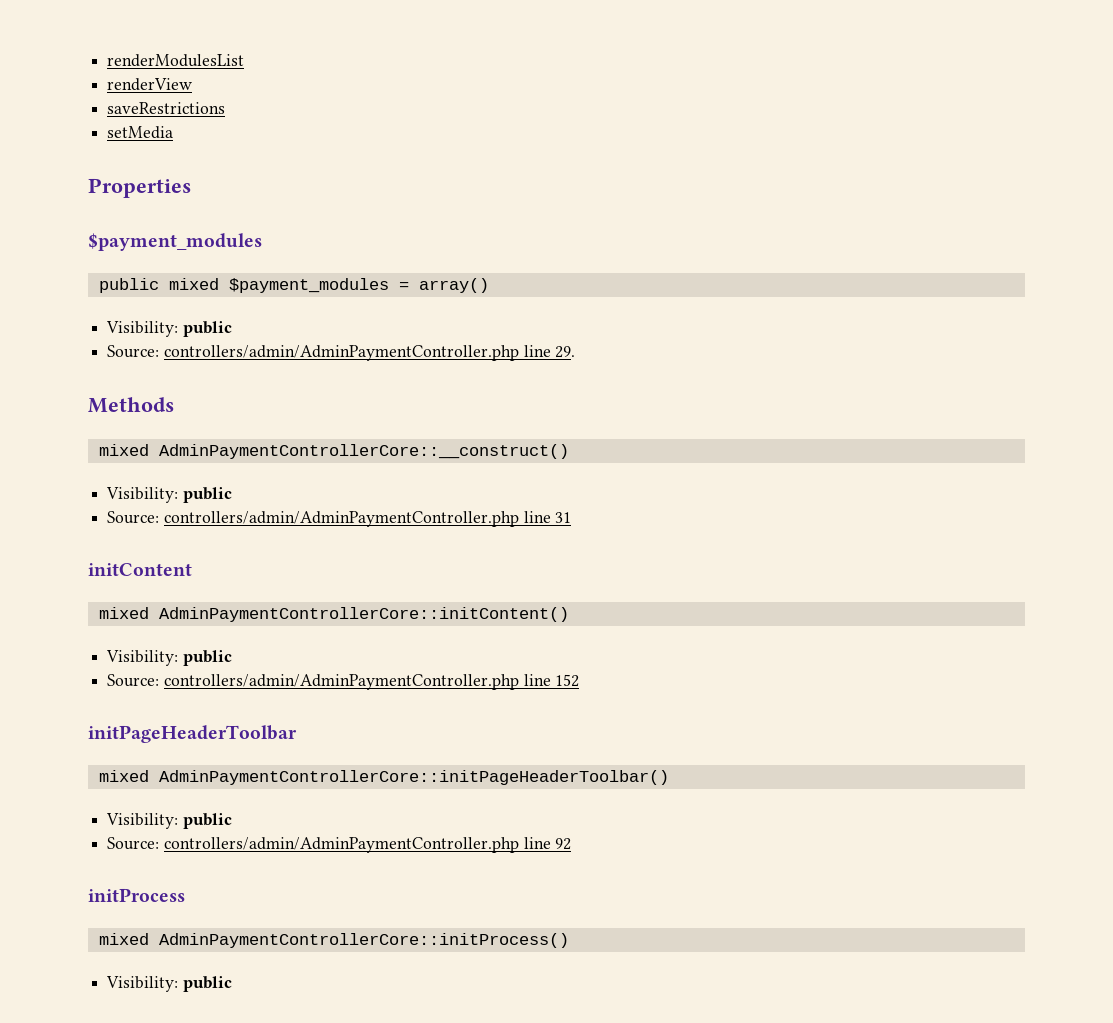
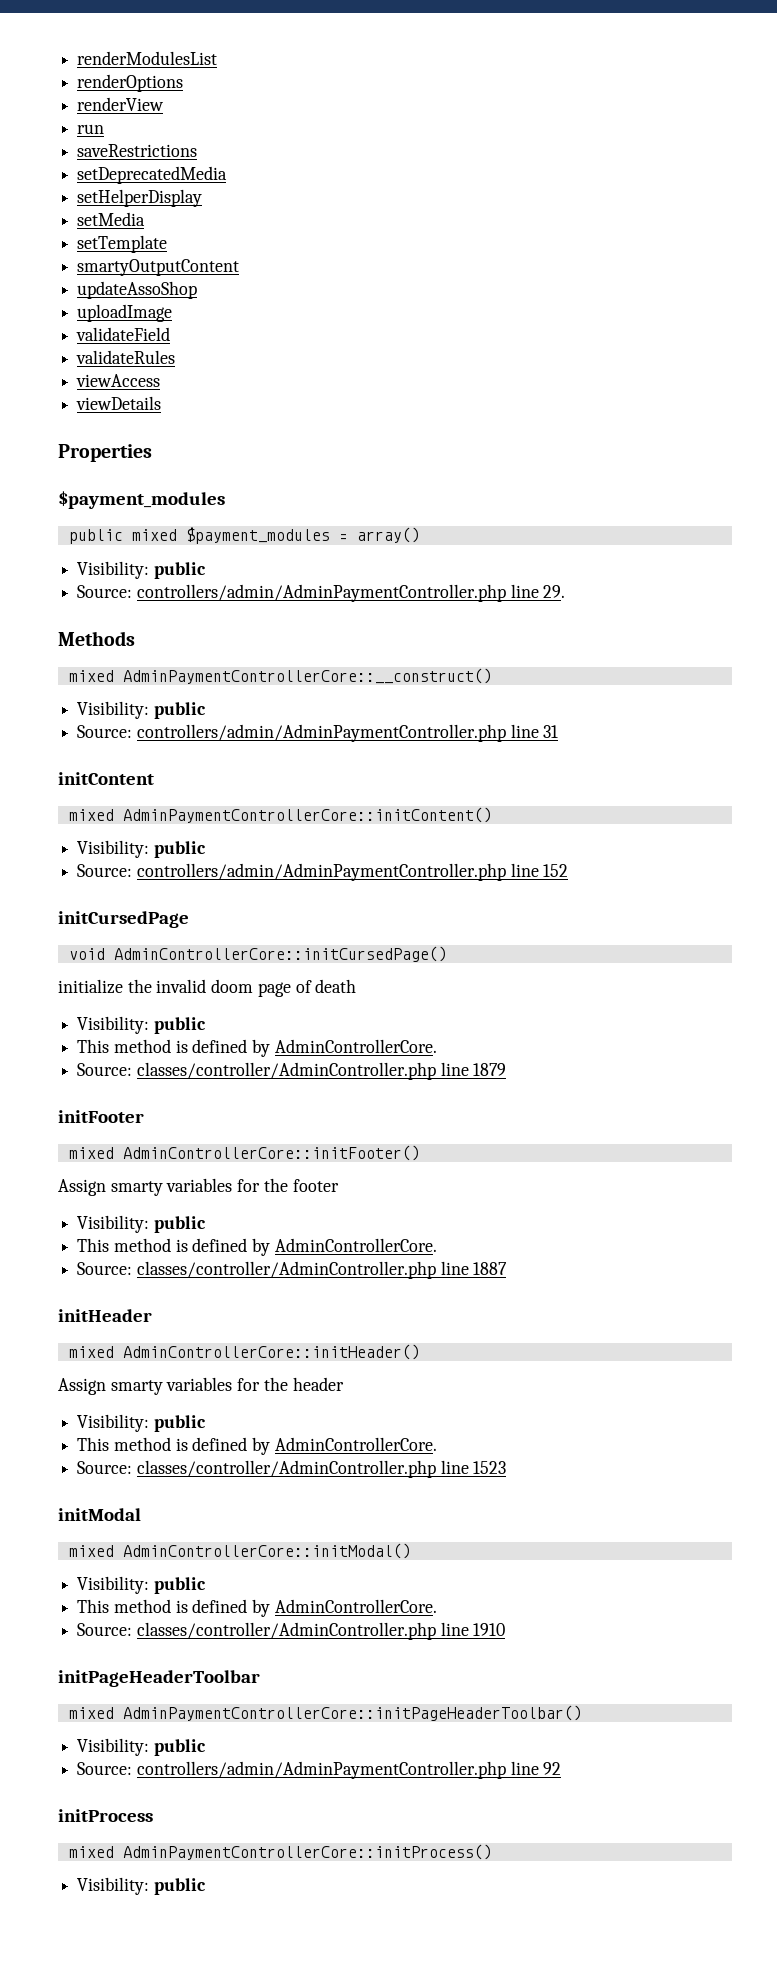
+ renderOptions
+ run
+ setDeprecatedMedia
+ setHelperDisplay
+ setTemplate
+ smartyOutputContent
+ updateAssoShop
+ uploadImage
+ validateField
+ validateRules
+ viewAccess
+ viewDetails
+ initCursedPage
+ void AdminControllerCore::initCursedPage()
+ initialize the invalid doom page of death
+ Visibility: public
+ This method is defined by AdminControllerCore.
+ Source: classes/controller/AdminController.php line 1879
+ initFooter
+ mixed AdminControllerCore::initFooter()
+ Assign smarty variables for the footer
+ Visibility: public
+ This method is defined by AdminControllerCore.
+ Source: classes/controller/AdminController.php line 1887
+ initHeader
+ mixed AdminControllerCore::initHeader()
+ Assign smarty variables for the header
+ Visibility: public
+ This method is defined by AdminControllerCore.
+ Source: classes/controller/AdminController.php line 1523
+ initModal
+ mixed AdminControllerCore::initModal()
+ Visibility: public
+ This method is defined by AdminControllerCore.
+ Source: classes/controller/AdminController.php line 1910

